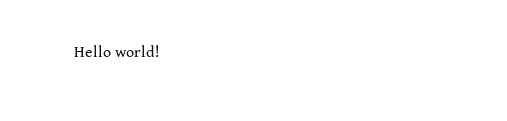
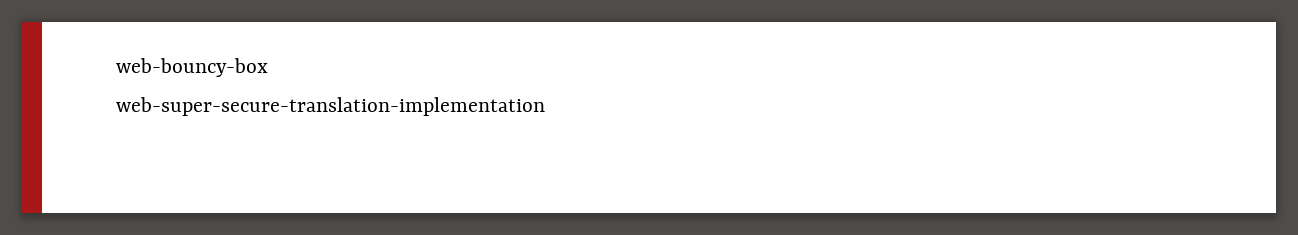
- Hello world!
+ web-bouncy-box
+ web-super-secure-translation-implementation

